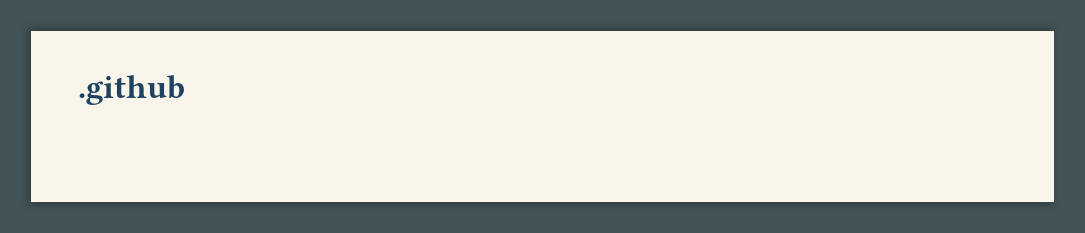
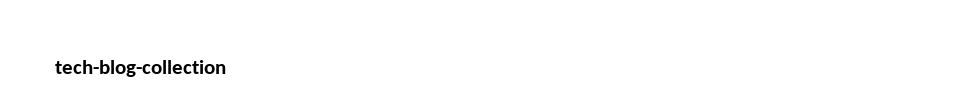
- .github
+ tech-blog-collection

